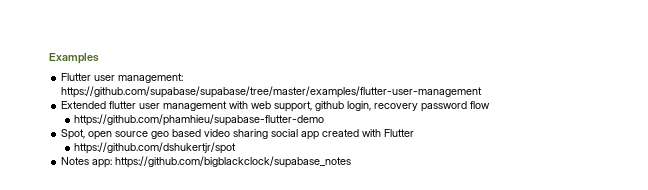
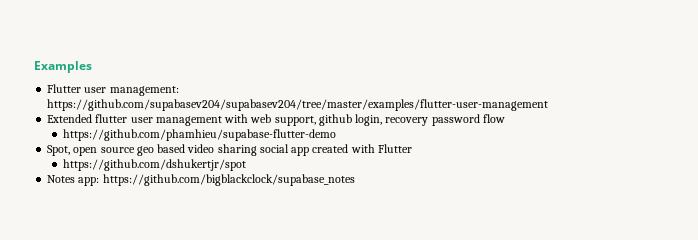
- Flutter user management: https://github.com/supabase/supabase/tree/master/examples/flutter-user-management
+ Flutter user management: https://github.com/supabasev204/supabasev204/tree/master/examples/flutter-user-management

